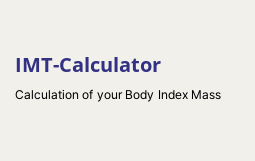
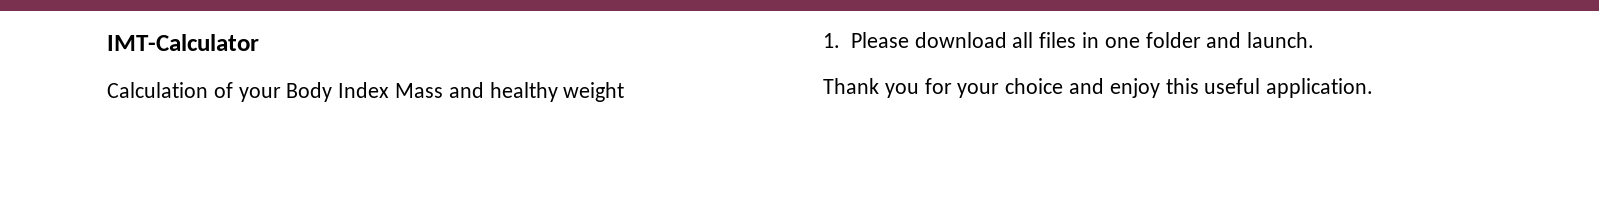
- Calculation of your Body Index Mass
+ Calculation of your Body Index Mass and healthy weight
+ 1. Please download all files in one folder and launch.
+ Thank you for your choice and enjoy this useful application.

